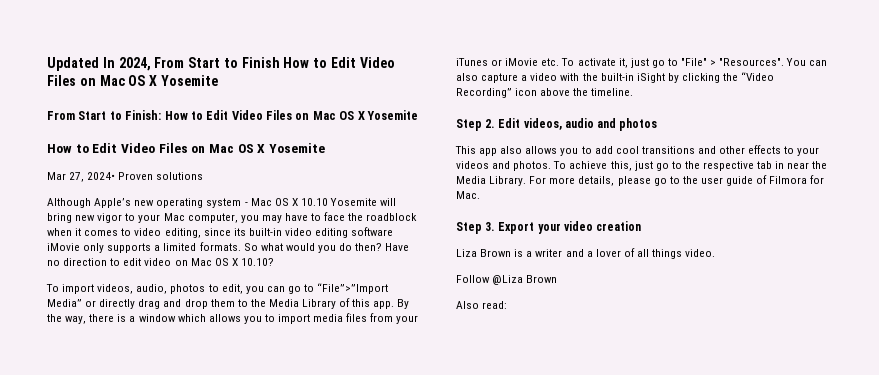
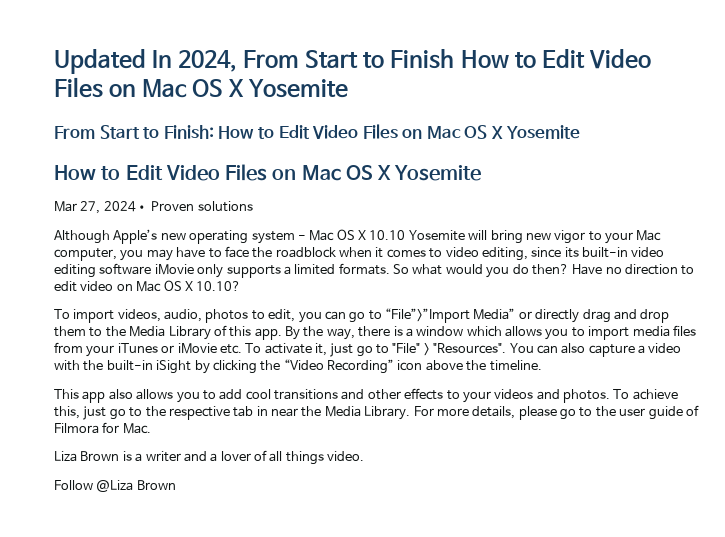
- Step 2. Edit videos, audio and photos
- Step 3. Export your video creation
- Also read:

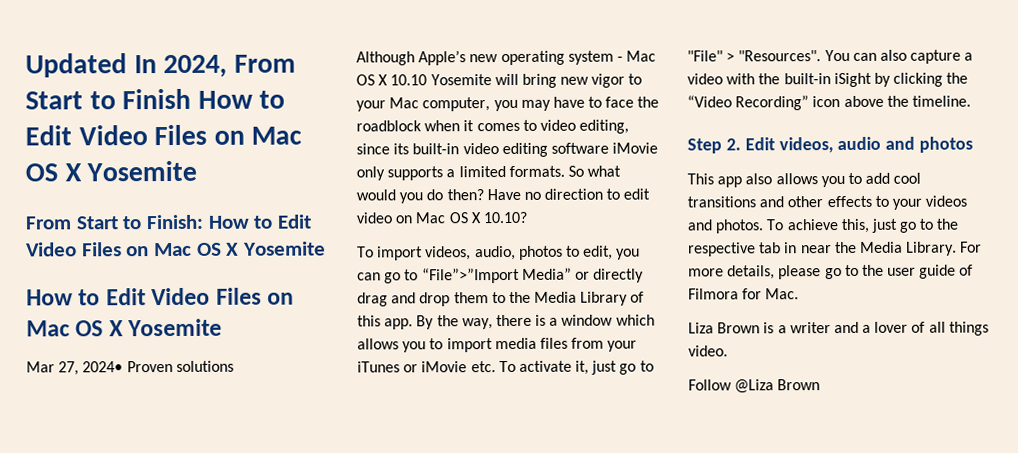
+ Step 2. Edit videos, audio and photos

